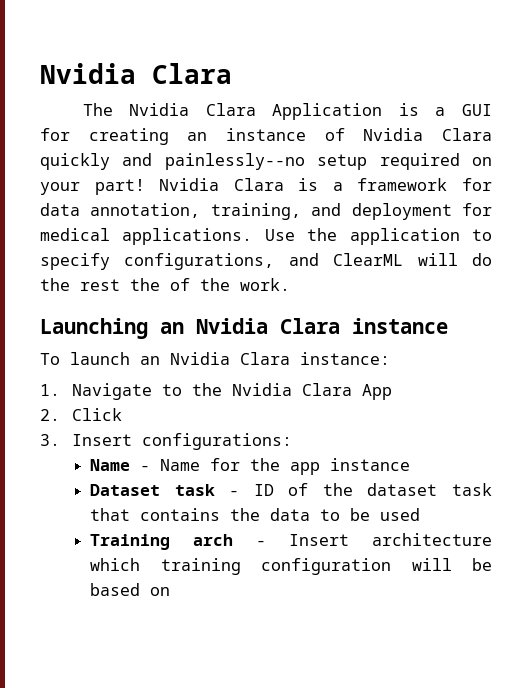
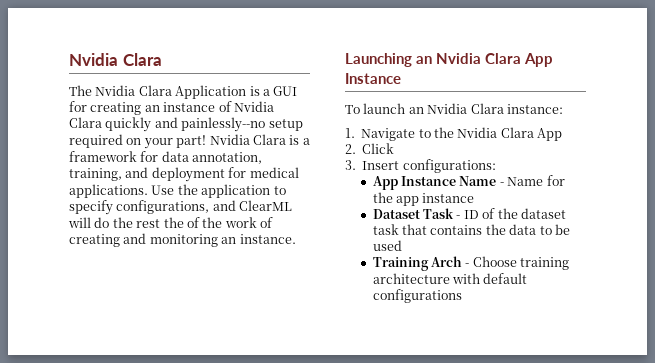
- Use the application to specify configurations, and ClearML will do the rest the of the work.
+ Use the application to specify configurations, and ClearML will do the rest the of the work of creating and monitoring an instance.
- Launching an Nvidia Clara instance
+ Launching an Nvidia Clara App Instance
- Name - Name for the app instance
+ App Instance Name - Name for the app instance
- Dataset task - ID of the dataset task that contains the data to be used
+ Dataset Task - ID of the dataset task that contains the data to be used
- Training arch - Insert architecture which training configuration will be based on
+ Training Arch - Choose training architecture with default configurations

